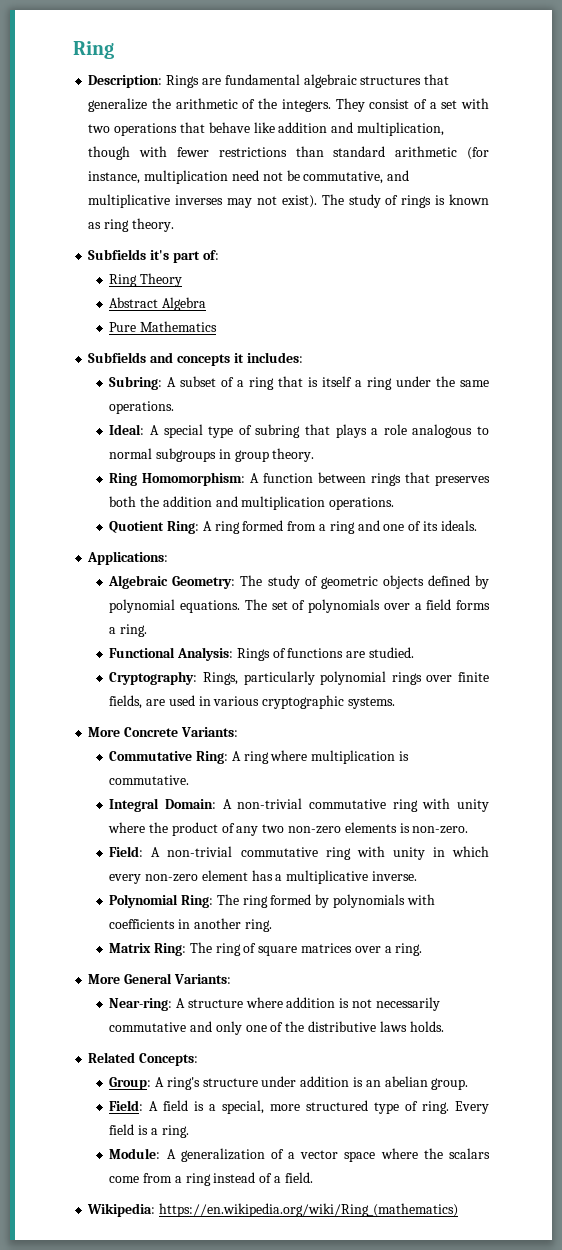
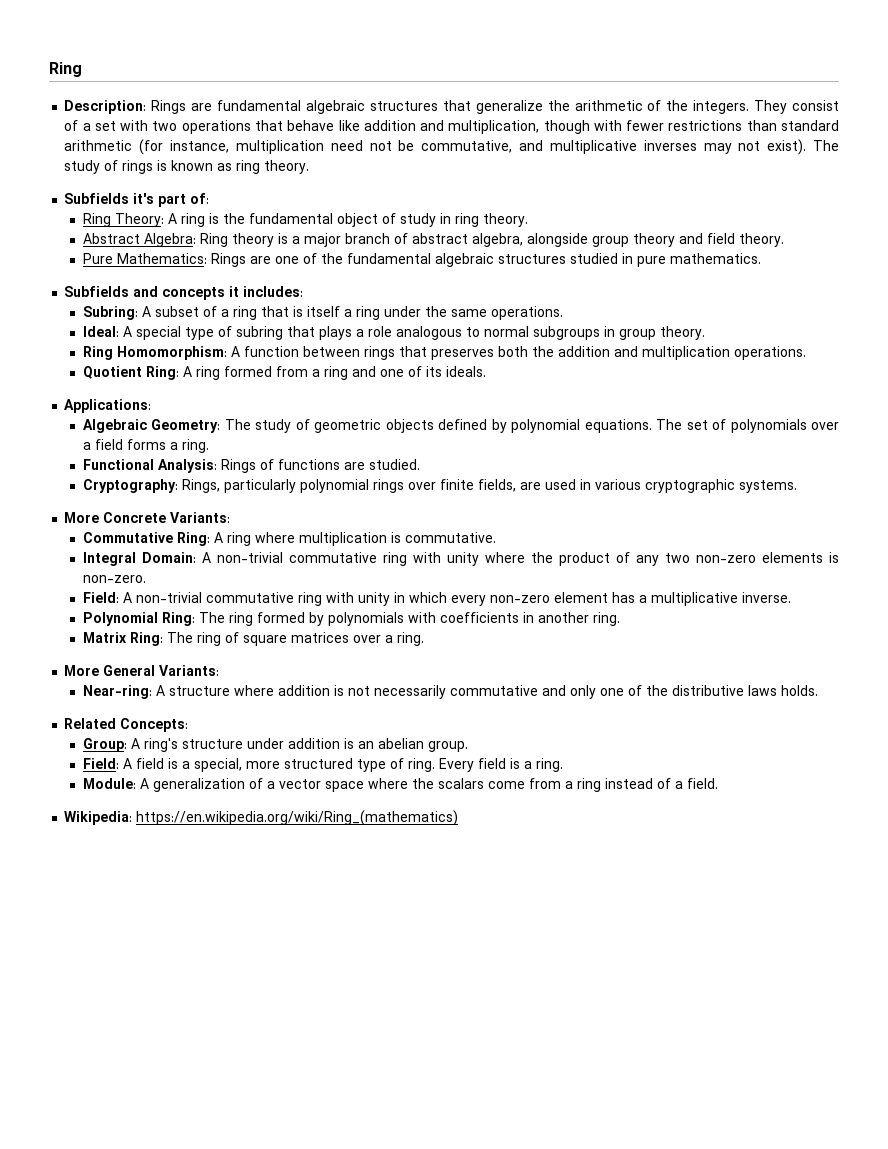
- Ring Theory
- Abstract Algebra
- Pure Mathematics
+ Ring Theory: A ring is the fundamental object of study in ring theory.
+ Abstract Algebra: Ring theory is a major branch of abstract algebra, alongside group theory and field theory.
+ Pure Mathematics: Rings are one of the fundamental algebraic structures studied in pure mathematics.

